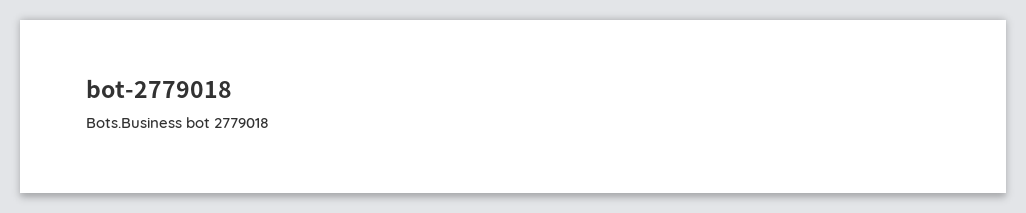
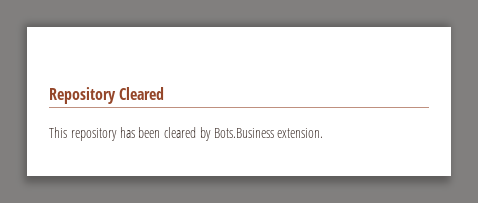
- bot-2779018
- Bots.Business bot 2779018
+ Repository Cleared
+ This repository has been cleared by Bots.Business extension.

